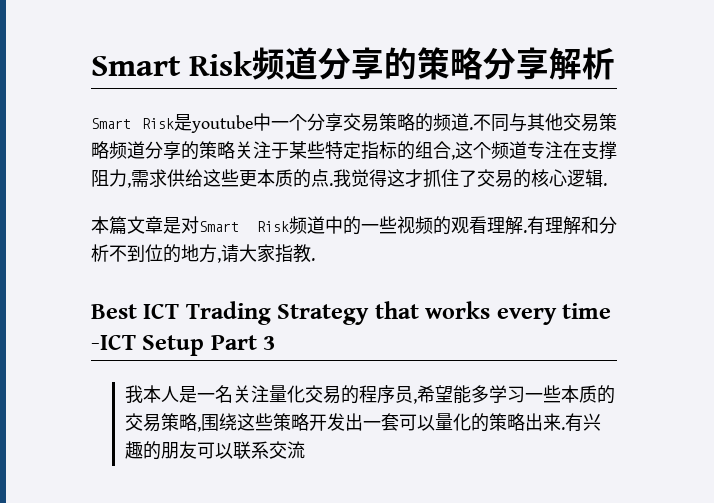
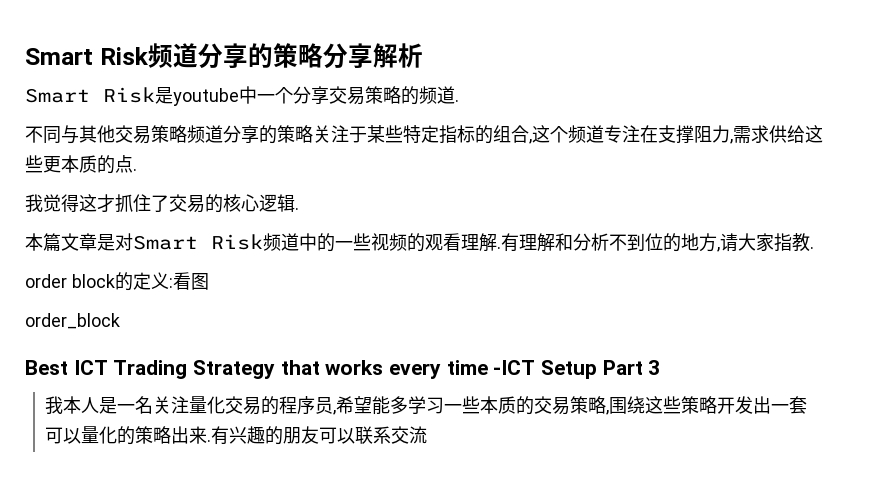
- Smart Risk是youtube中一个分享交易策略的频道.不同与其他交易策略频道分享的策略关注于某些特定指标的组合,这个频道专注在支撑阻力,需求供给这些更本质的点.我觉得这才抓住了交易的核心逻辑.
+ Smart Risk是youtube中一个分享交易策略的频道.
+ 不同与其他交易策略频道分享的策略关注于某些特定指标的组合,这个频道专注在支撑阻力,需求供给这些更本质的点.
+ 我觉得这才抓住了交易的核心逻辑.
+ order block的定义:看图
+ order_block

